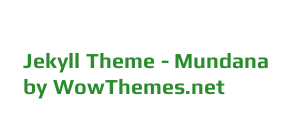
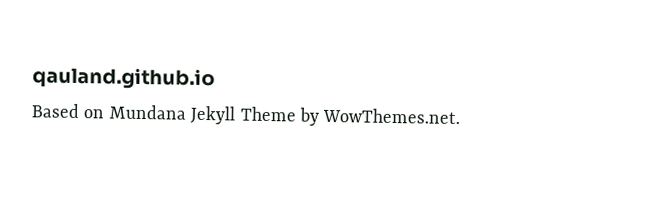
- Jekyll Theme - Mundana by WowThemes.net
+ qauland.github.io
+ Based on Mundana Jekyll Theme by WowThemes.net.

